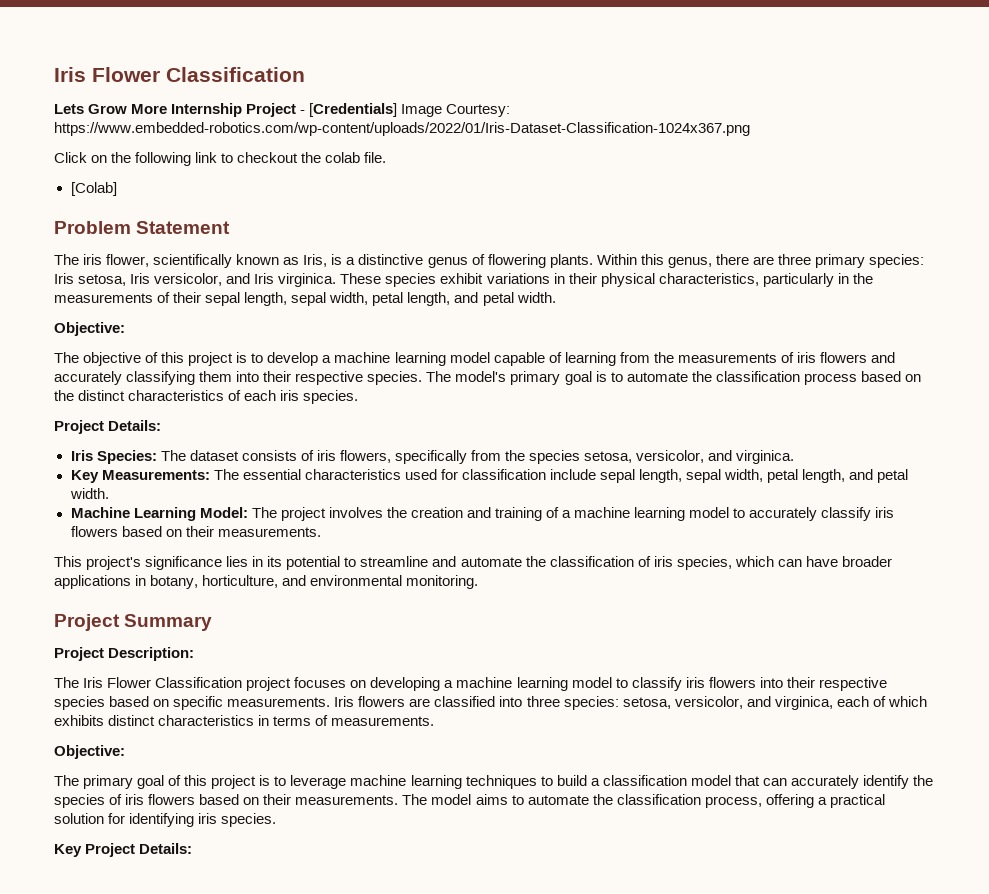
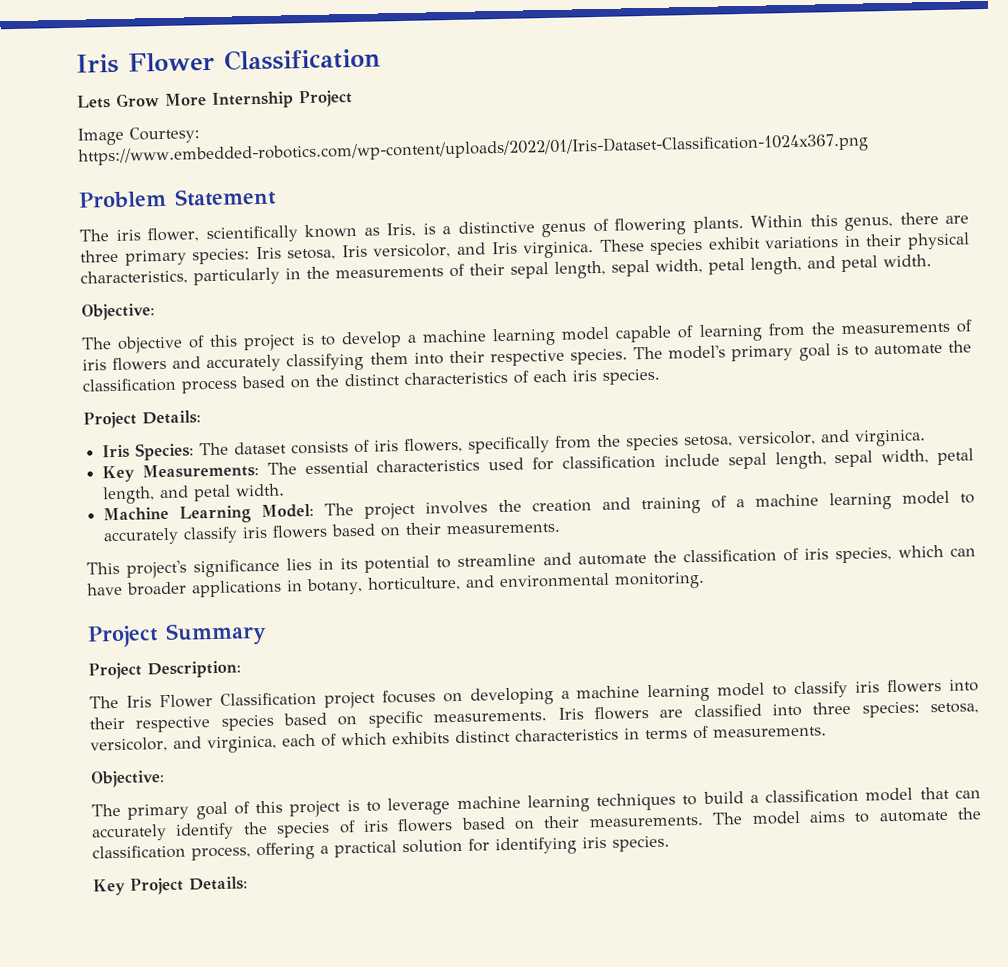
- Lets Grow More Internship Project - [Credentials] Image Courtesy: https://www.embedded-robotics.com/wp-content/uploads/2022/01/Iris-Dataset-Classification-1024x367.png
+ Lets Grow More Internship Project
+ Image Courtesy: https://www.embedded-robotics.com/wp-content/uploads/2022/01/Iris-Dataset-Classification-1024x367.png
- Click on the following link to checkout the colab file.
- [Colab]

